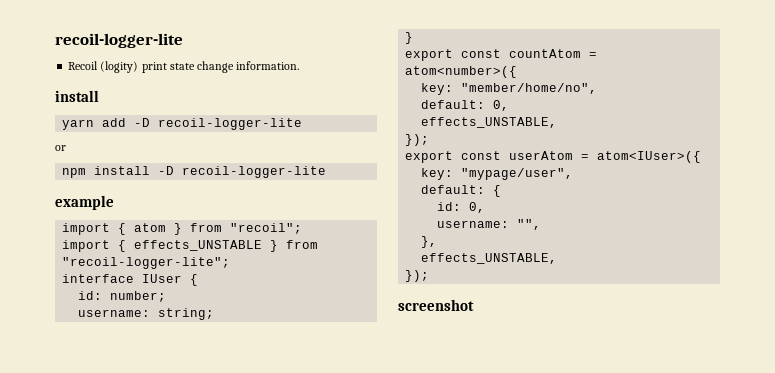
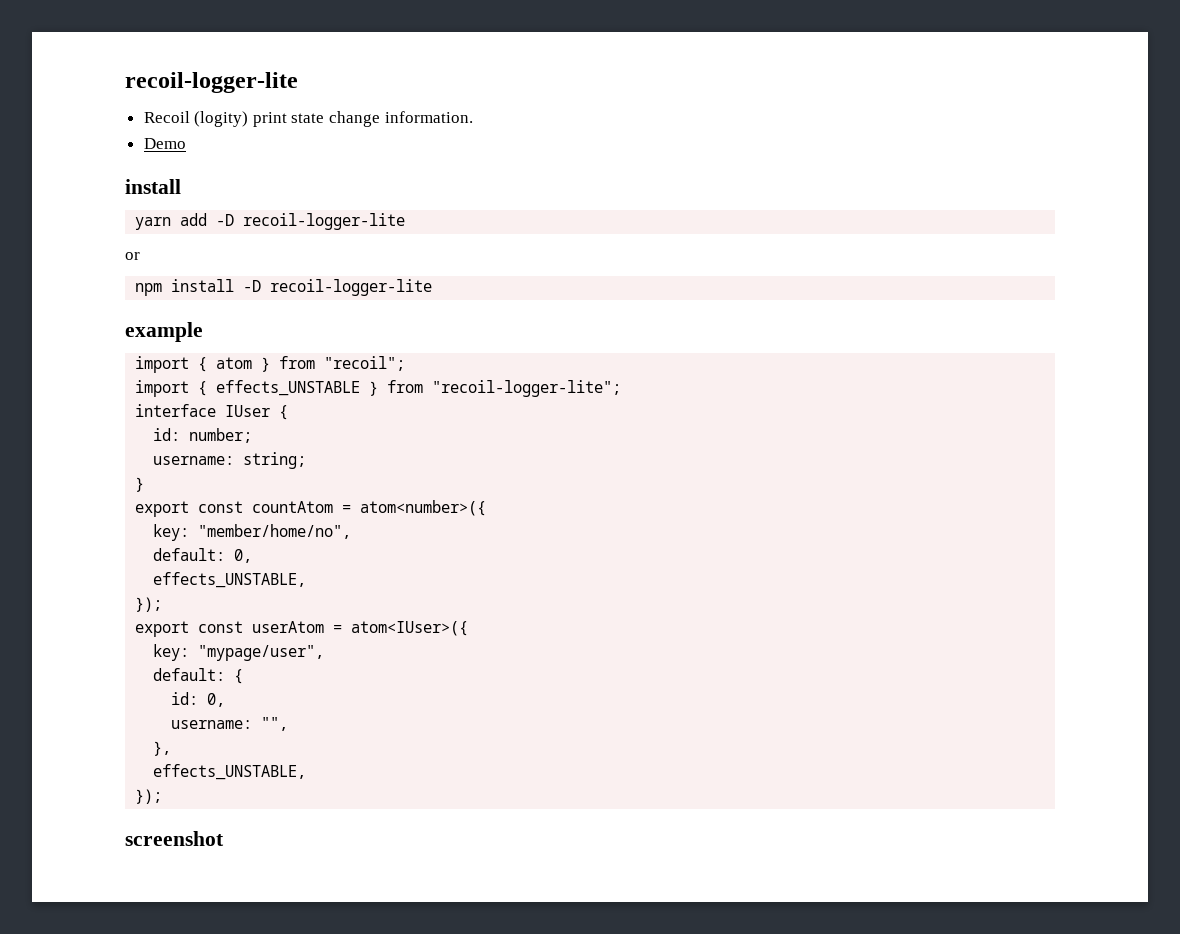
+ Demo

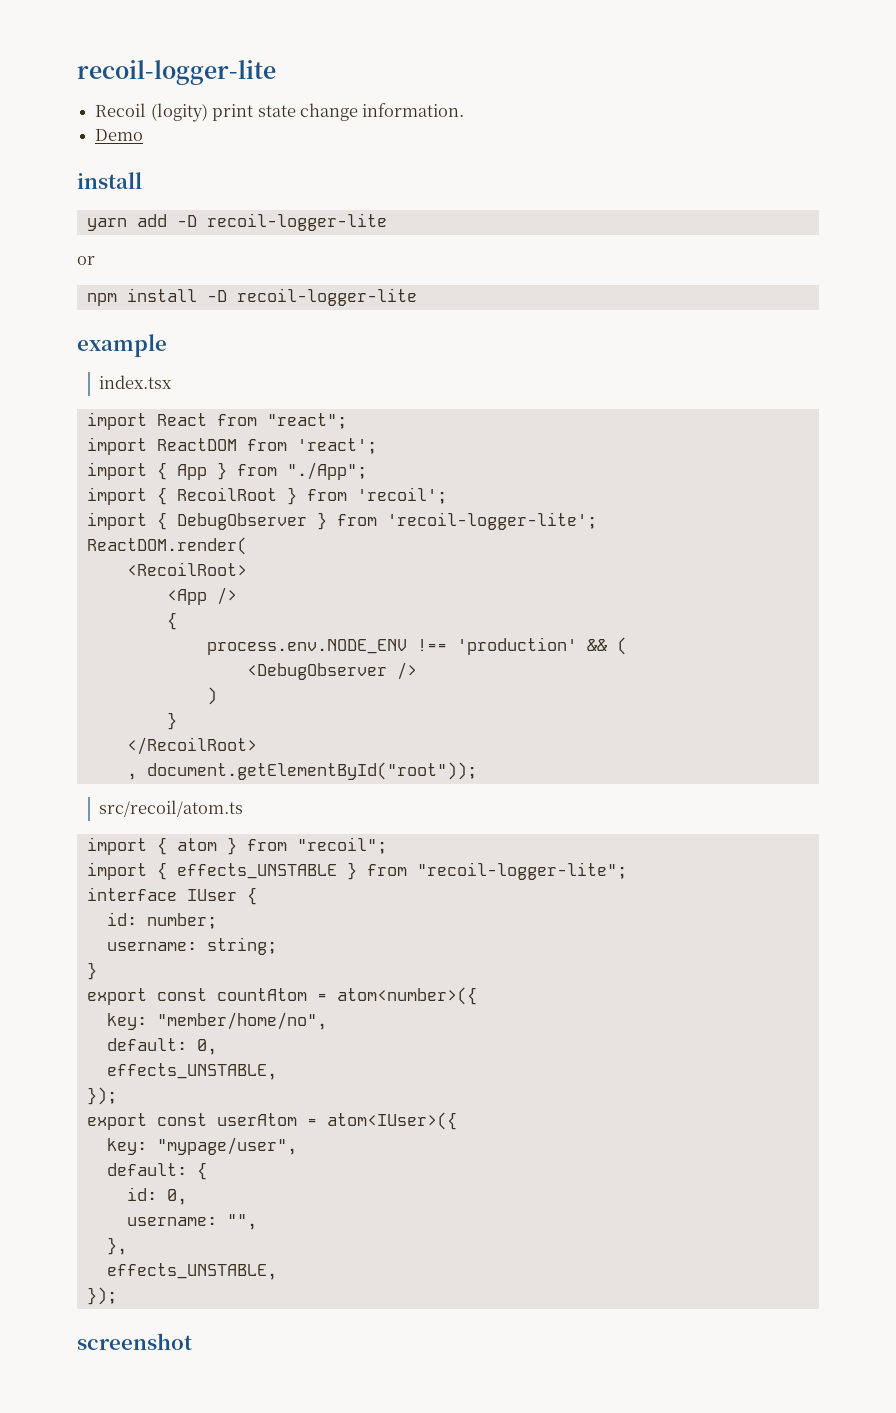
+ index.tsx
+ import React from "react";
+ import ReactDOM from 'react';
+ import { App } from "./App";
+ import { RecoilRoot } from 'recoil';
+ import { DebugObserver } from 'recoil-logger-lite';
+ ReactDOM.render(
+ <RecoilRoot>
+ <App />
+ {
+ process.env.NODE_ENV !== 'production' && (
+ <DebugObserver />
+ )
+ }
+ </RecoilRoot>
+ , document.getElementById("root"));
+ src/recoil/atom.ts

